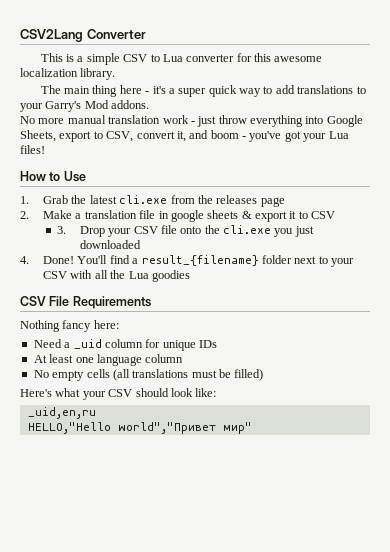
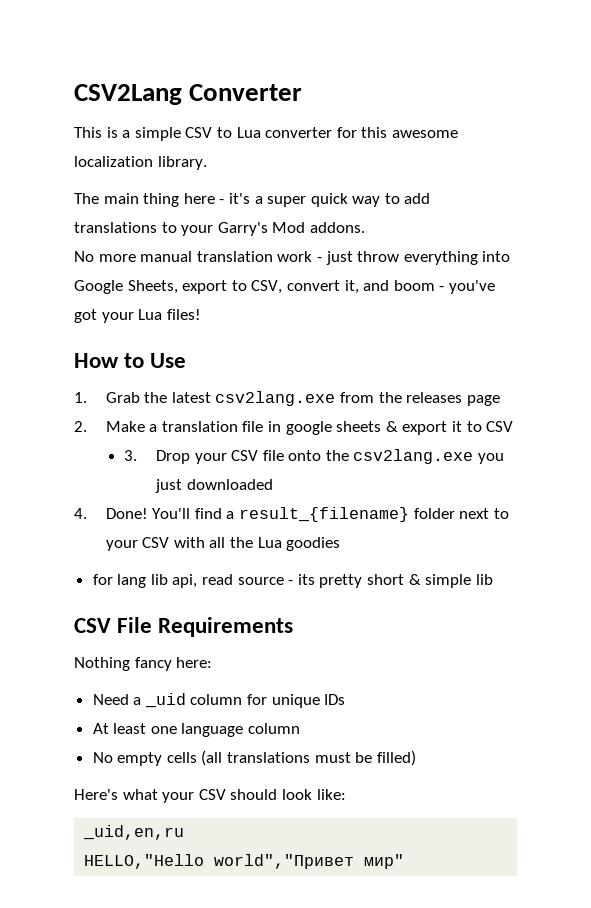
- 1. Grab the latest cli.exe from the releases page
+ 1. Grab the latest csv2lang.exe from the releases page
- 3. Drop your CSV file onto the cli.exe you just downloaded
+ 3. Drop your CSV file onto the csv2lang.exe you just downloaded
+ for lang lib api, read source - its pretty short & simple lib

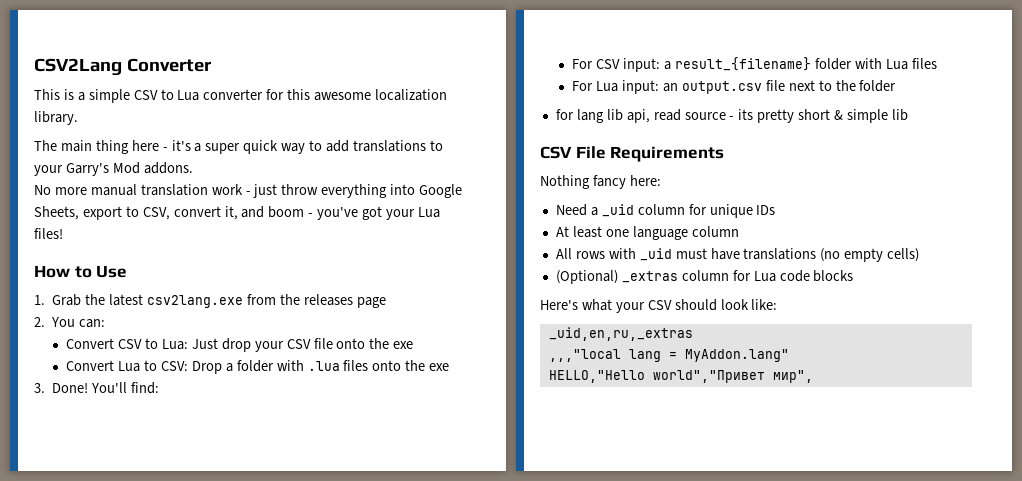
- 2. Make a translation file in google sheets & export it to CSV
- 3. Drop your CSV file onto the csv2lang.exe you just downloaded
- 4. Done! You'll find a result_{filename} folder next to your CSV with all the Lua goodies
+ 2. You can:
+ Convert CSV to Lua: Just drop your CSV file onto the exe
+ Convert Lua to CSV: Drop a folder with .lua files onto the exe
+ 3. Done! You'll find:
+ For CSV input: a result_{filename} folder with Lua files
+ For Lua input: an output.csv file next to the folder
- No empty cells (all translations must be filled)
+ All rows with _uid must have translations (no empty cells)
+ (Optional) _extras column for Lua code blocks
- _uid,en,ru
+ _uid,en,ru,_extras
+ ,,,"local lang = MyAddon.lang"
- HELLO,"Hello world","Привет мир"
+ HELLO,"Hello world","Привет мир",

